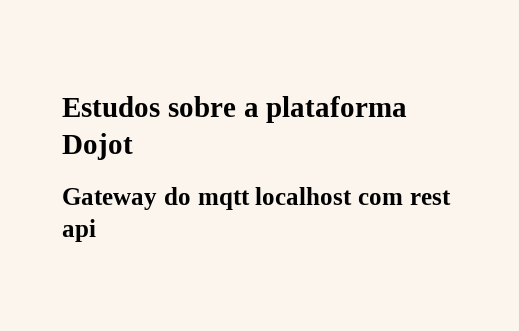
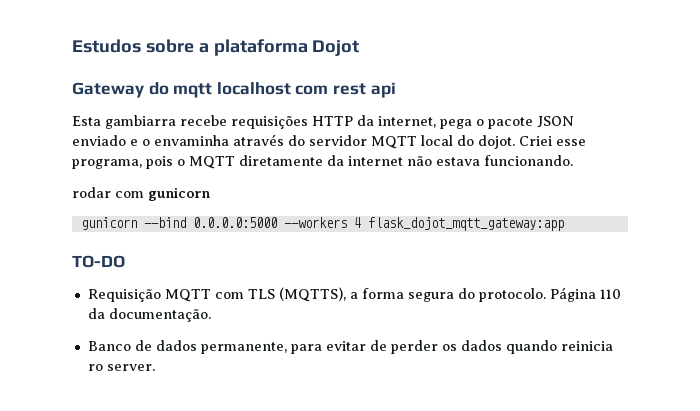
+ Esta gambiarra recebe requisições HTTP da internet, pega o pacote JSON enviado e o envaminha através do servidor MQTT local do dojot. Criei esse programa, pois o MQTT diretamente da internet não estava funcionando.
+ rodar com gunicorn
+ gunicorn --bind 0.0.0.0:5000 --workers 4 flask_dojot_mqtt_gateway:app
+ TO-DO
+ Requisição MQTT com TLS (MQTTS), a forma segura do protocolo. Página 110 da documentação.
+ Banco de dados permanente, para evitar de perder os dados quando reinicia ro server.

